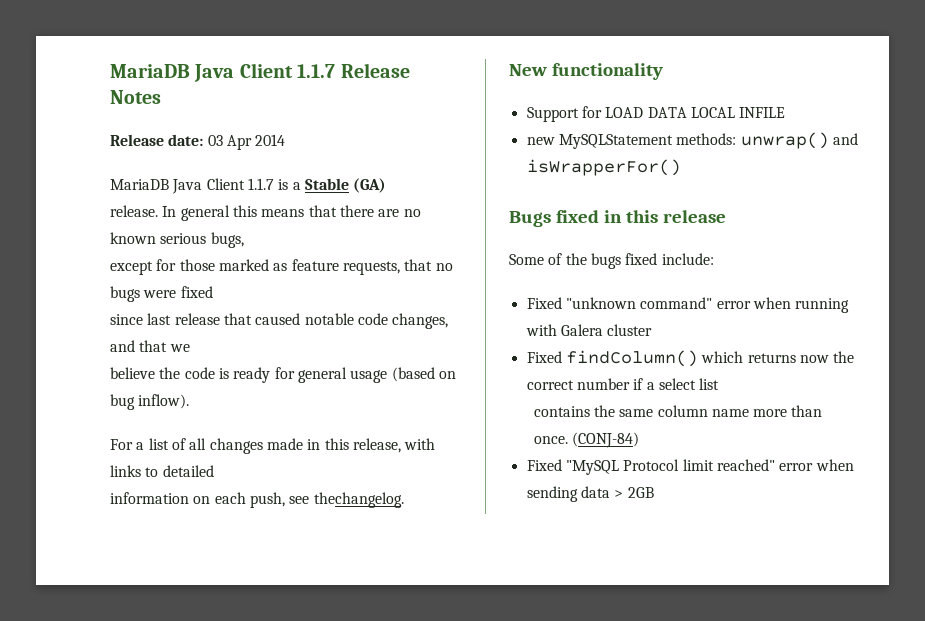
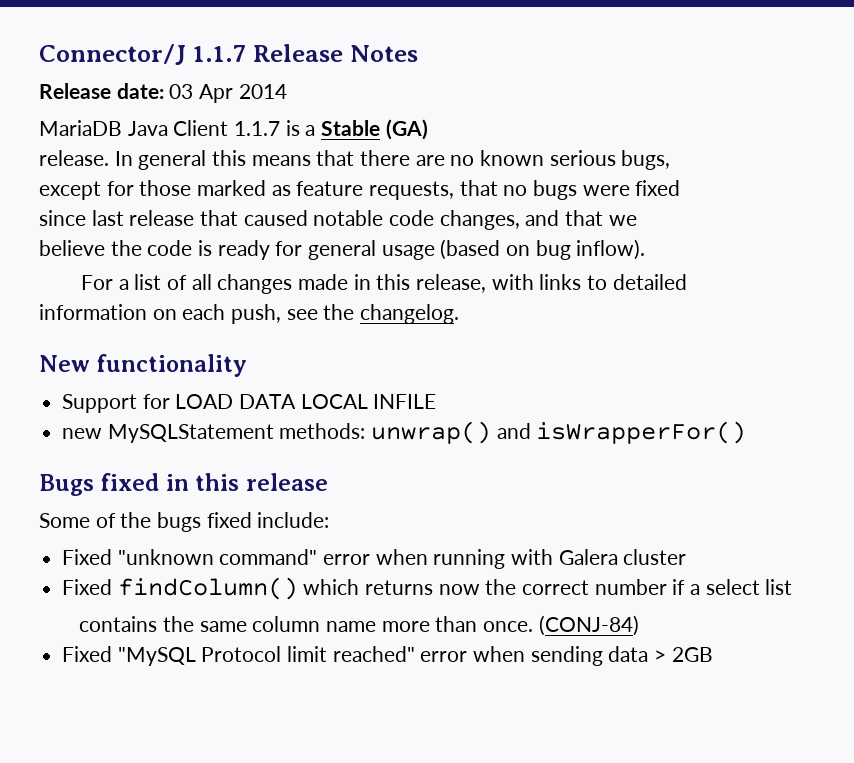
- MariaDB Java Client 1.1.7 Release Notes
+ Connector/J 1.1.7 Release Notes
- information on each push, see thechangelog.
+ information on each push, see the changelog.

